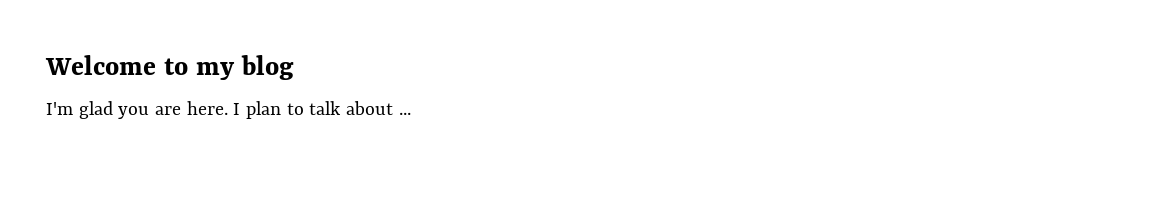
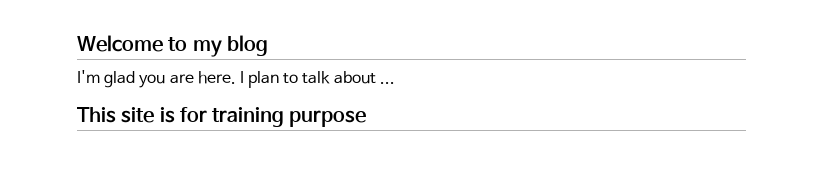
+ This site is for training purpose

